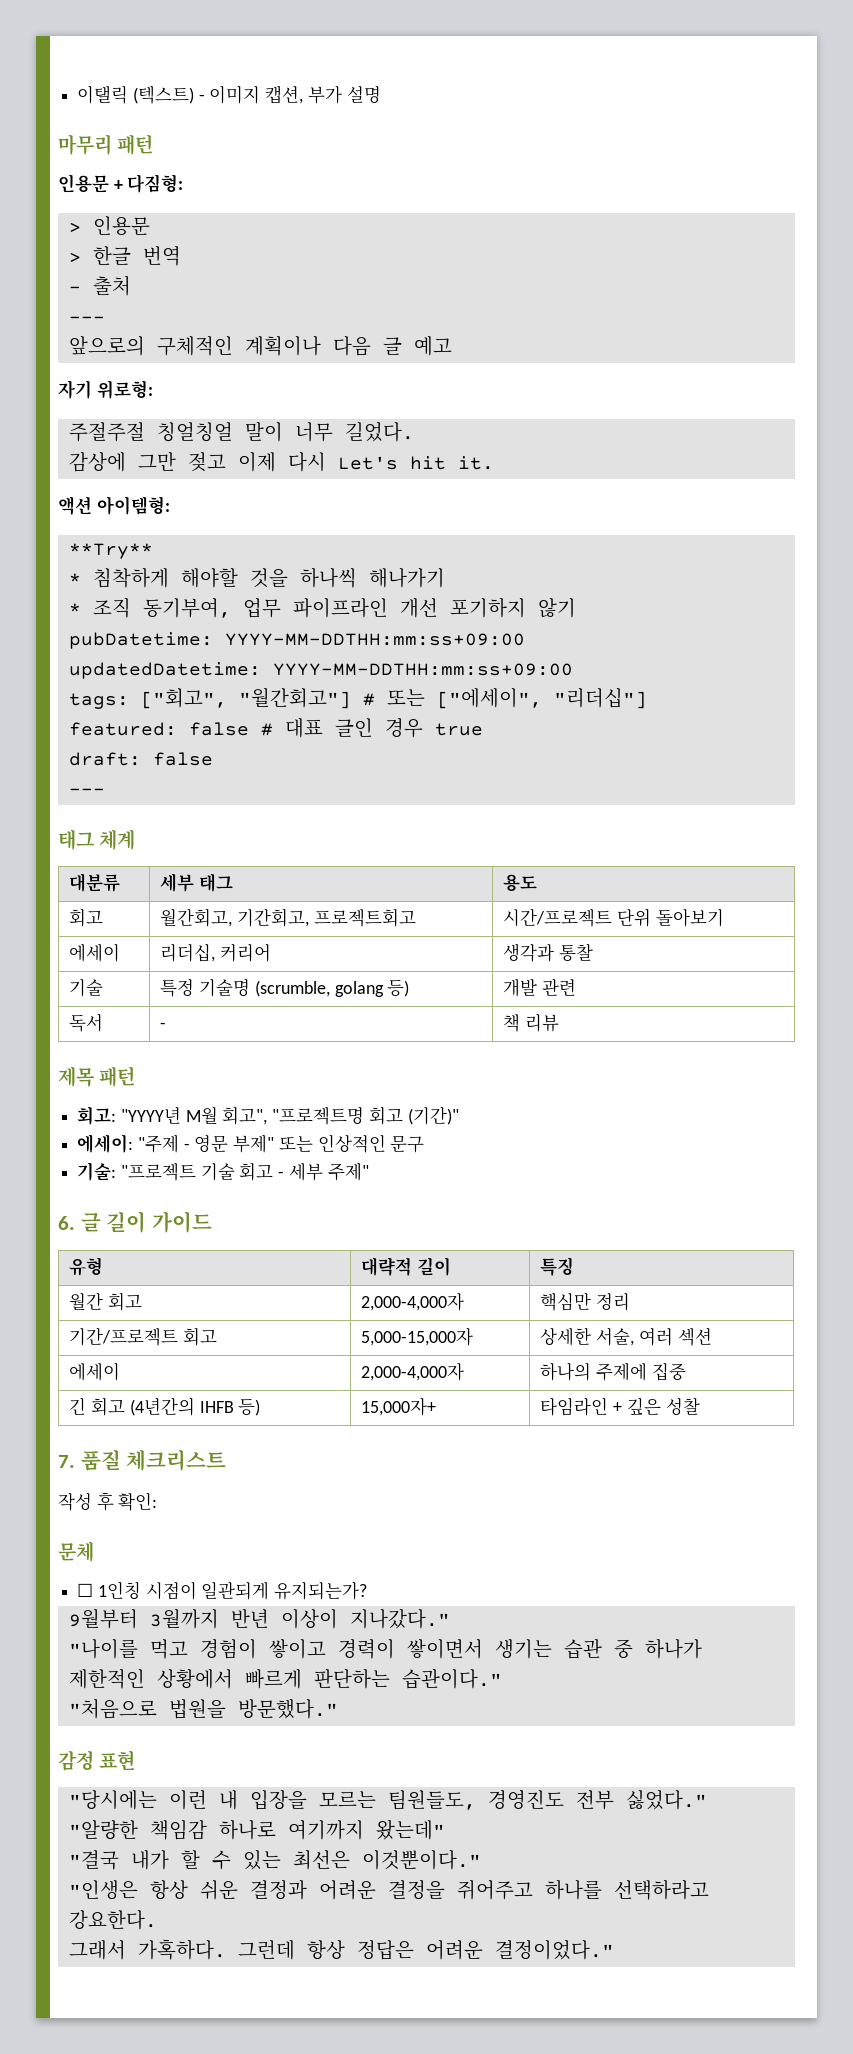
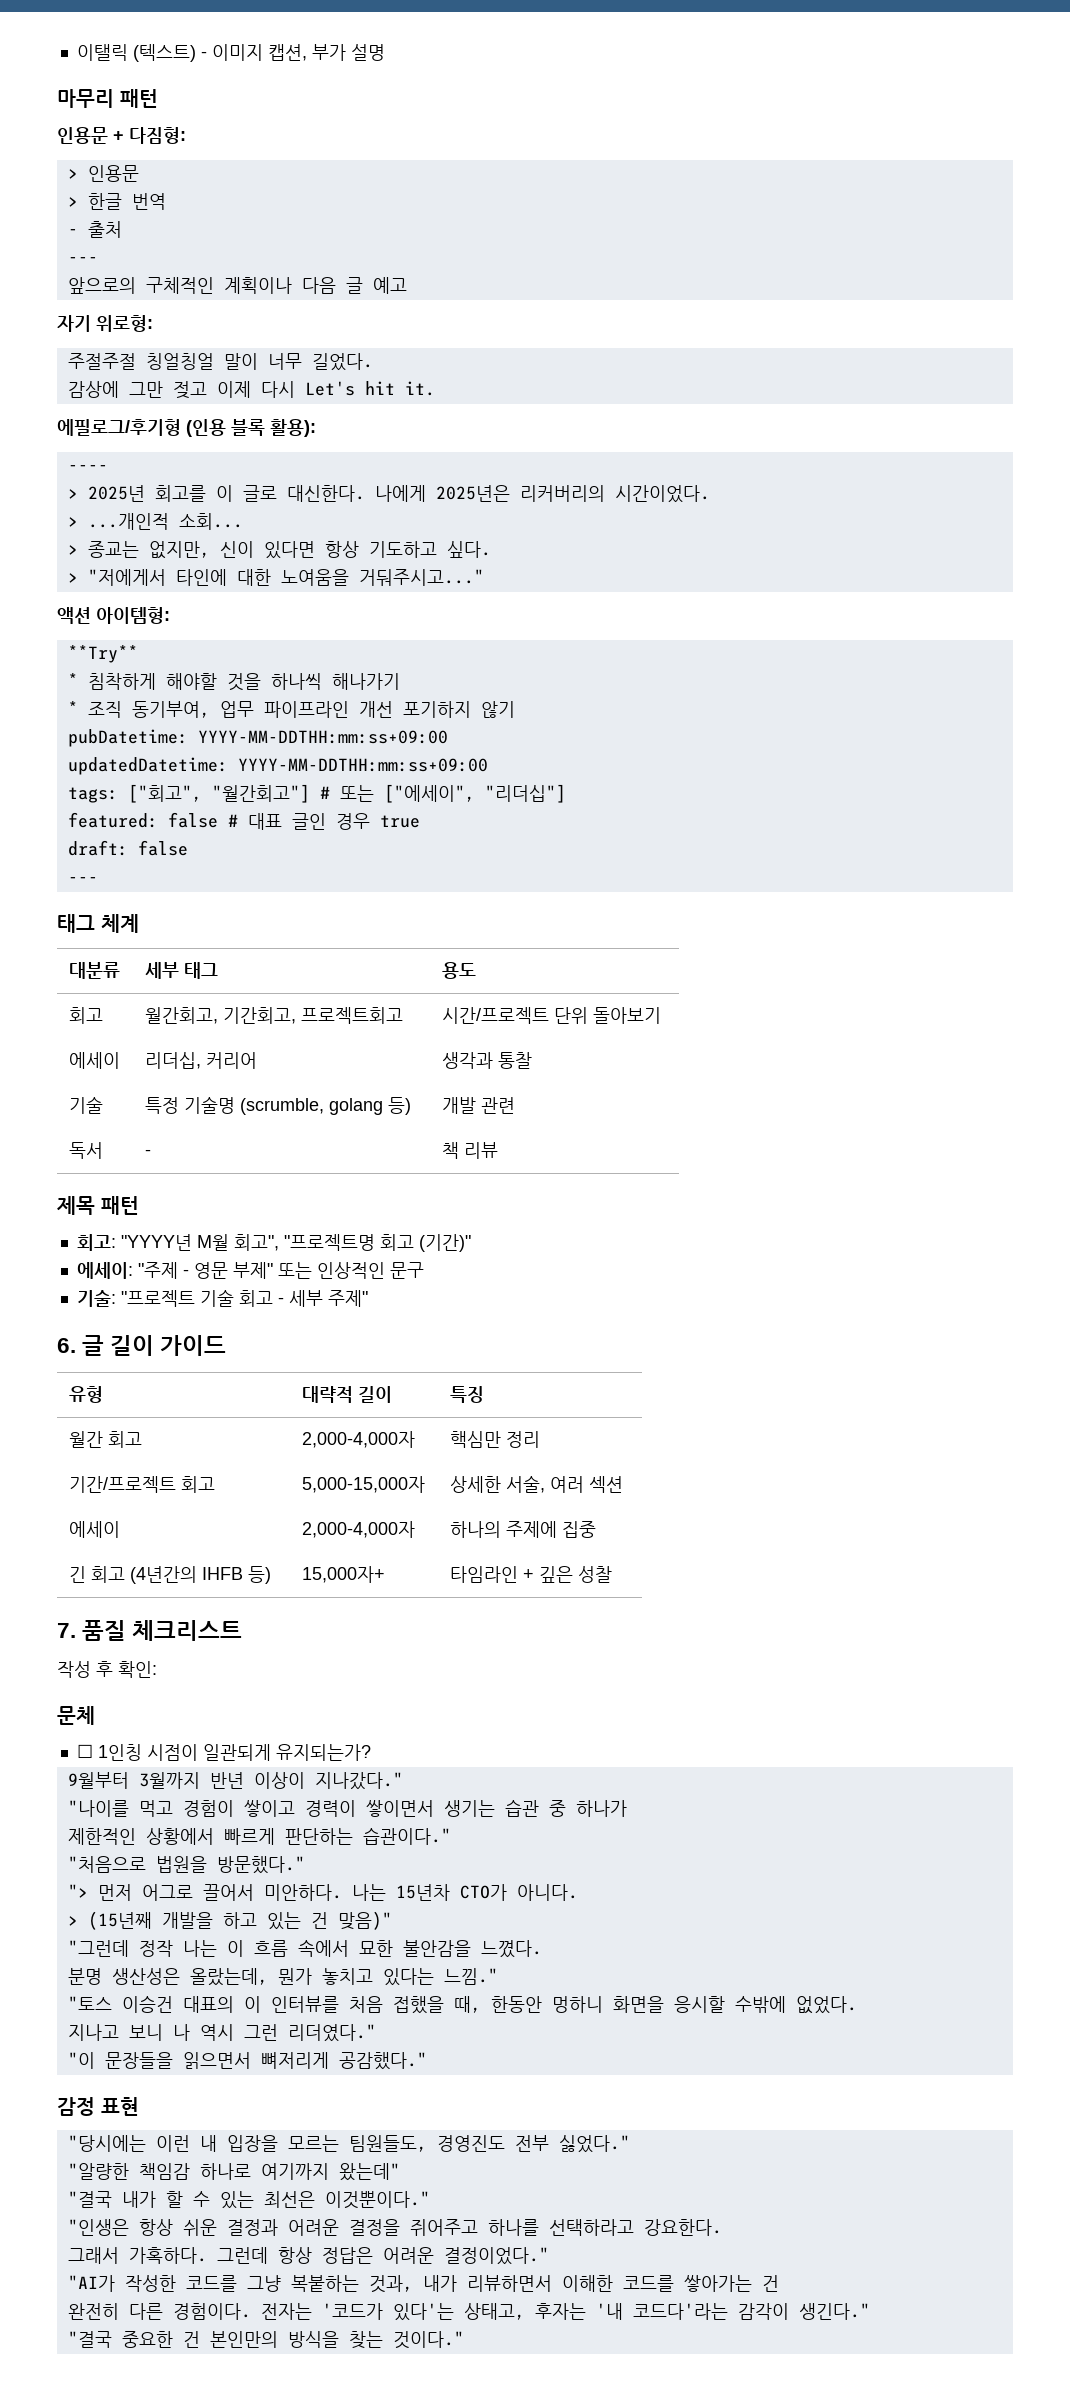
+ 에필로그/후기형 (인용 블록 활용):
+ ----
+ > 2025년 회고를 이 글로 대신한다. 나에게 2025년은 리커버리의 시간이었다.
+ > ...개인적 소회...
+ > 종교는 없지만, 신이 있다면 항상 기도하고 싶다.
+ > "저에게서 타인에 대한 노여움을 거둬주시고..."
+ "> 먼저 어그로 끌어서 미안하다. 나는 15년차 CTO가 아니다.
+ > (15년째 개발을 하고 있는 건 맞음)"
+ "그런데 정작 나는 이 흐름 속에서 묘한 불안감을 느꼈다.
+ 분명 생산성은 올랐는데, 뭔가 놓치고 있다는 느낌."
+ "토스 이승건 대표의 이 인터뷰를 처음 접했을 때, 한동안 멍하니 화면을 응시할 수밖에 없었다.
+ 지나고 보니 나 역시 그런 리더였다."
+ "이 문장들을 읽으면서 뼈저리게 공감했다."
+ "AI가 작성한 코드를 그냥 복붙하는 것과, 내가 리뷰하면서 이해한 코드를 쌓아가는 건
+ 완전히 다른 경험이다. 전자는 '코드가 있다'는 상태고, 후자는 '내 코드다'라는 감각이 생긴다."
+ "결국 중요한 건 본인만의 방식을 찾는 것이다."

